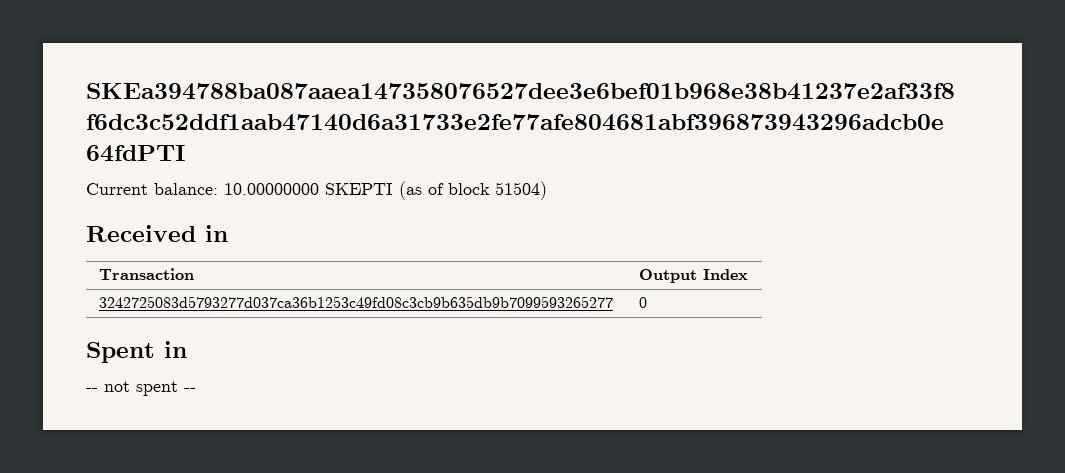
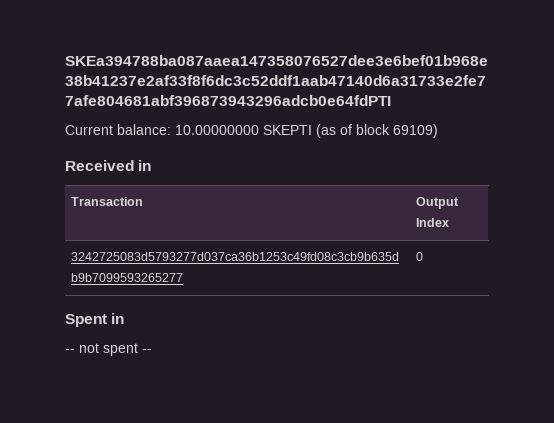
- Current balance: 10.00000000 SKEPTI (as of block 51504)
+ Current balance: 10.00000000 SKEPTI (as of block 69109)

